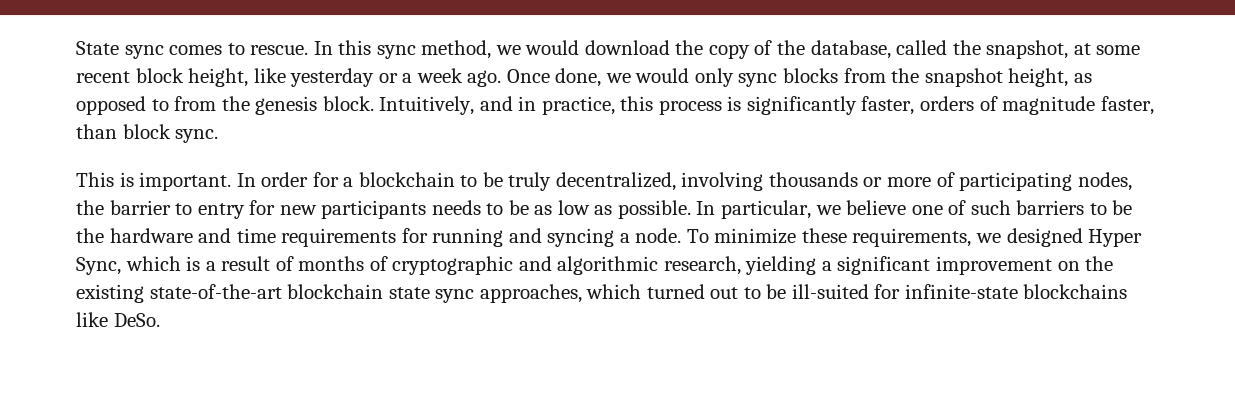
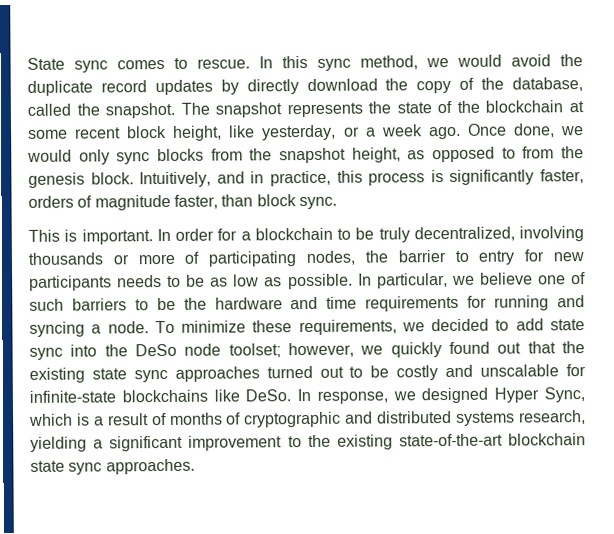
- In this sync method, we would download the copy of the database, called the snapshot, at some recent block height, like yesterday or a week ago.
+ In this sync method, we would avoid the duplicate record updates by directly download the copy of the database, called the snapshot. The snapshot represents the state of the blockchain at some recent block height, like yesterday, or a week ago.
- To minimize these requirements, we designed Hyper Sync, which is a result of months of cryptographic and algorithmic research, yielding a significant improvement on the existing state-of-the-art blockchain state sync approaches, which turned out to be ill-suited for infinite-state blockchains like DeSo.
+ To minimize these requirements, we decided to add state sync into the DeSo node toolset; however, we quickly found out that the existing state sync approaches turned out to be costly and unscalable for infinite-state blockchains like DeSo. In response, we designed Hyper Sync, which is a result of months of cryptographic and distributed systems research, yielding a significant improvement to the existing state-of-the-art blockchain state sync approaches.

